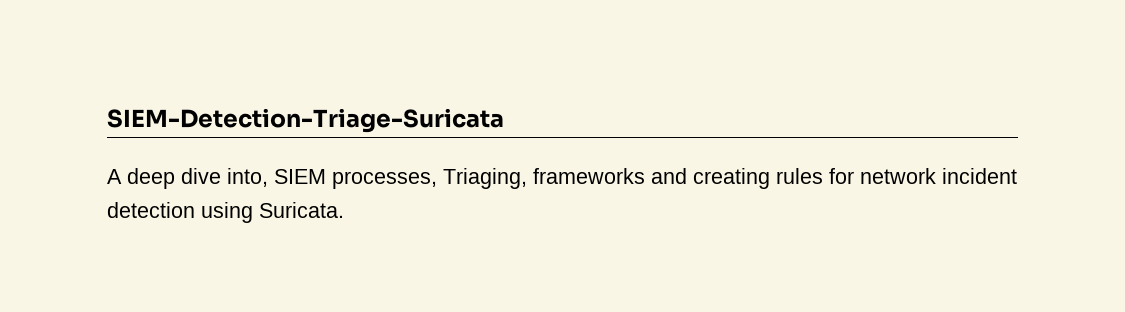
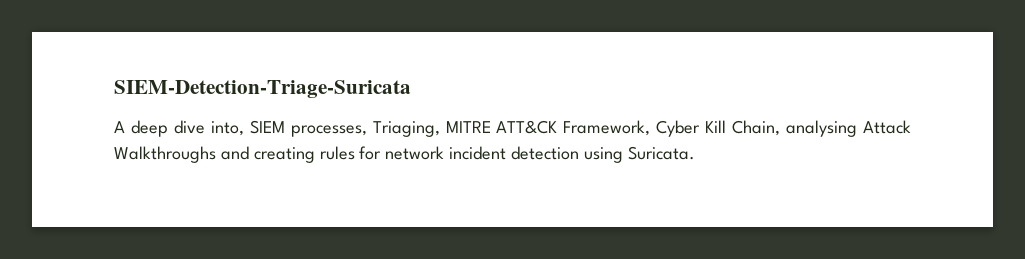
- A deep dive into, SIEM processes, Triaging, frameworks and creating rules for network incident detection using Suricata.
+ A deep dive into, SIEM processes, Triaging, MITRE ATT&CK Framework, Cyber Kill Chain, analysing Attack Walkthroughs and creating rules for network incident detection using Suricata.

